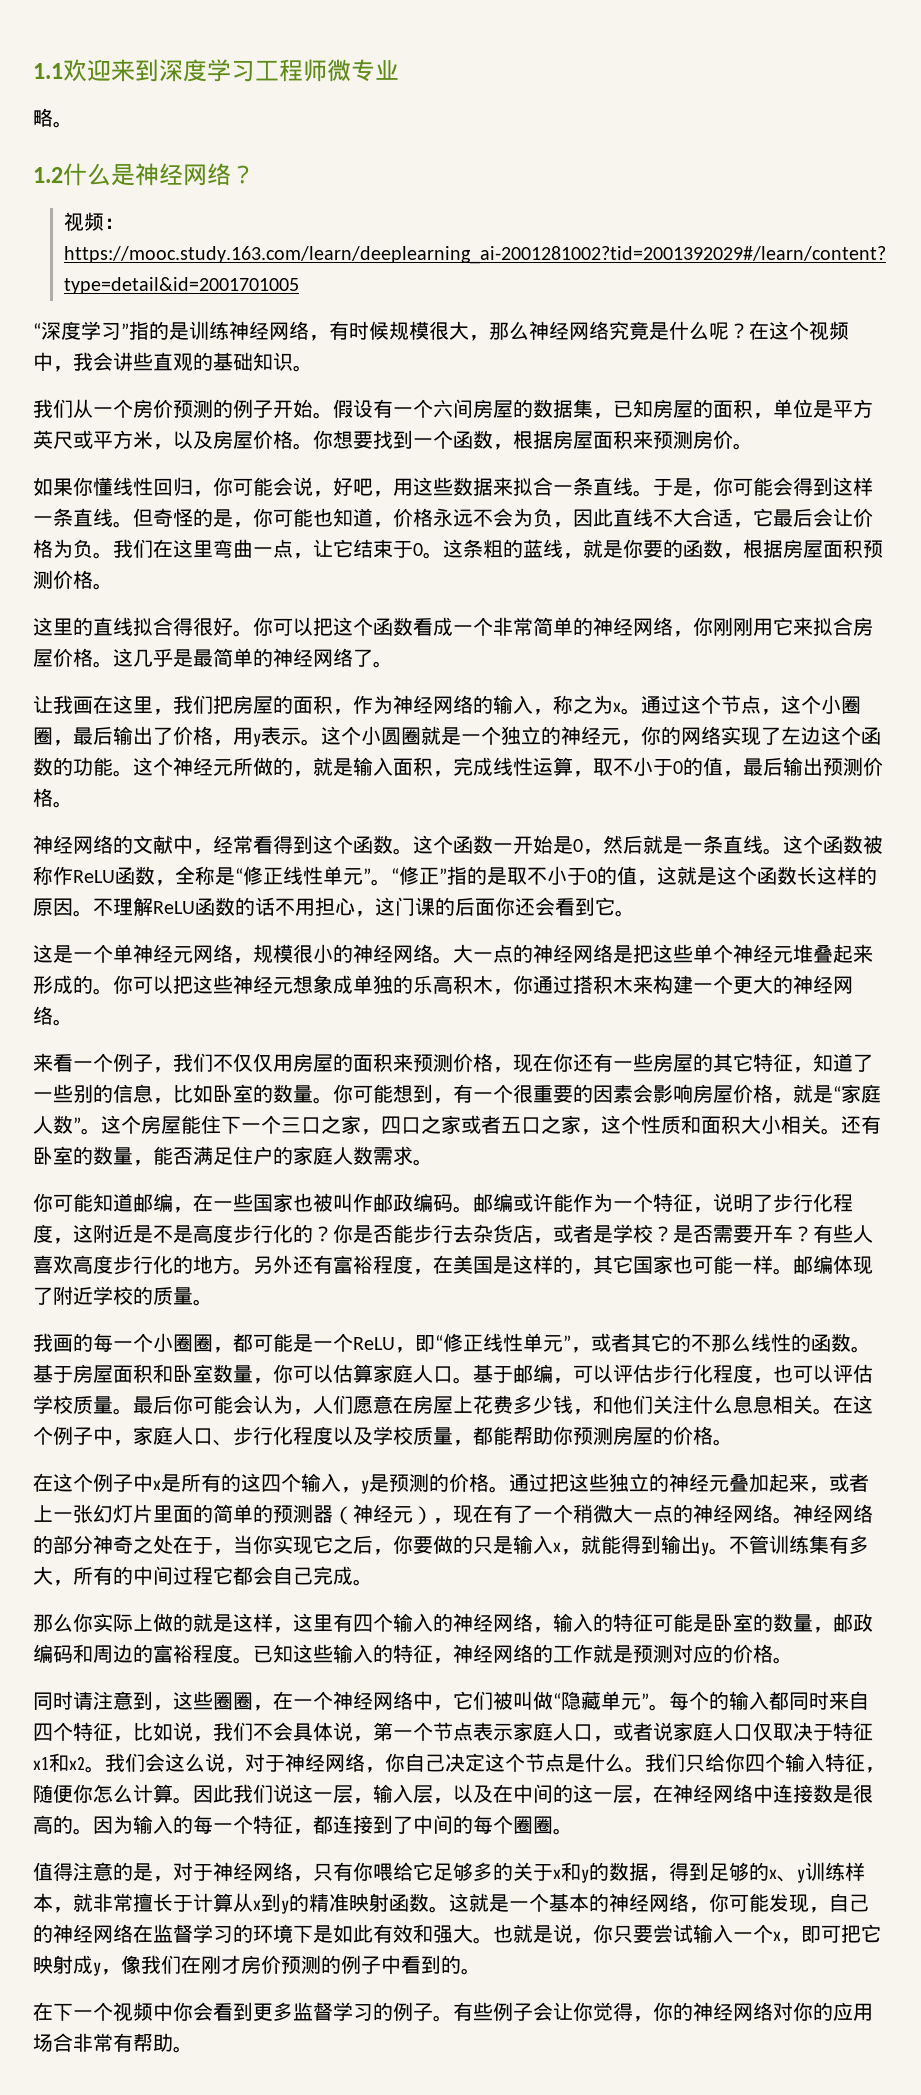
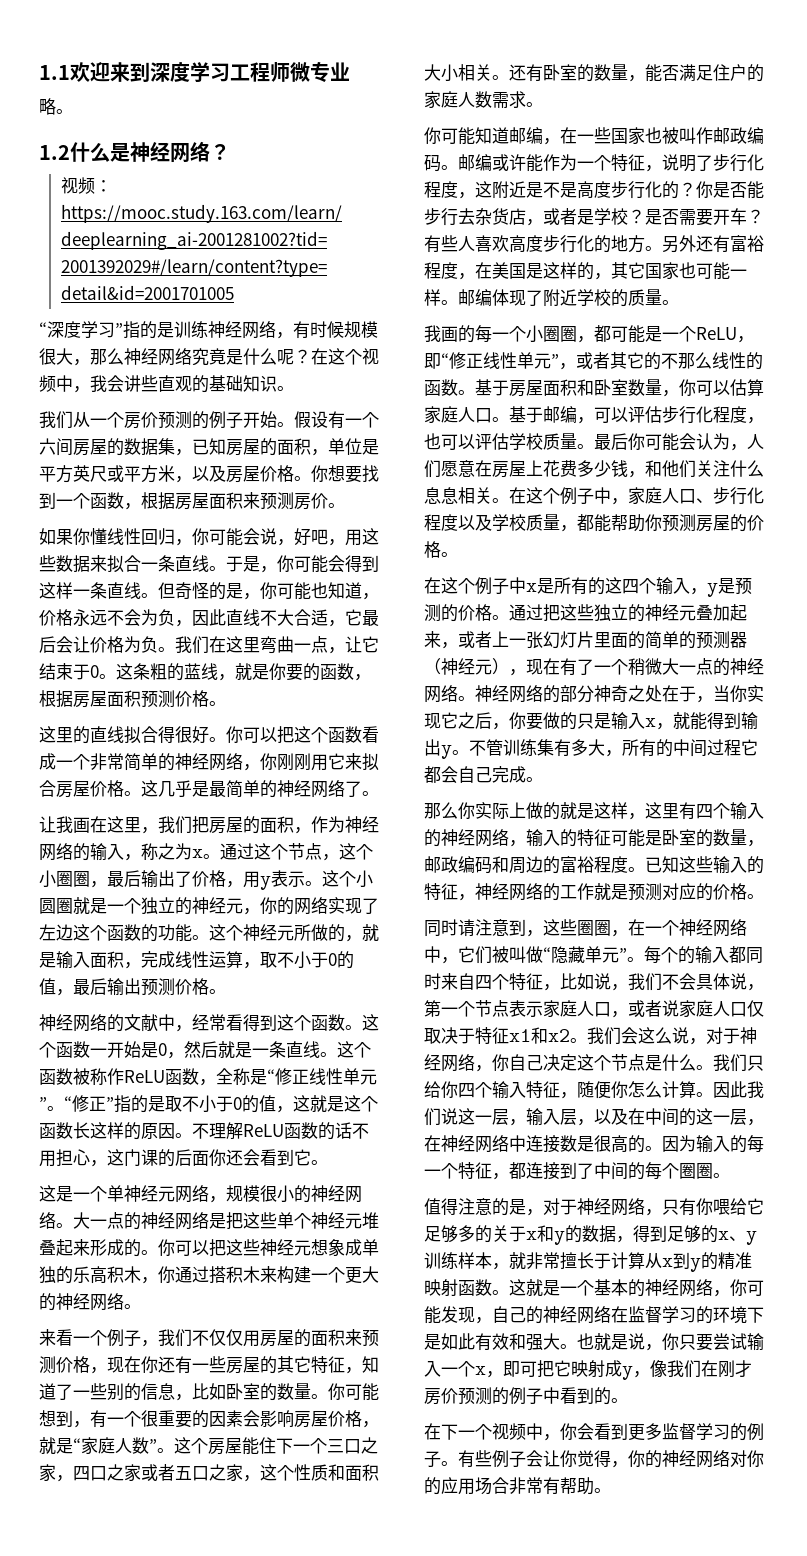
- 在下一个视频中你会看到更多监督学习的例子。
+ 在下一个视频中，你会看到更多监督学习的例子。

